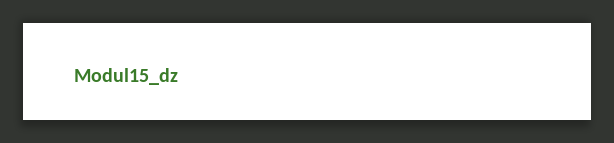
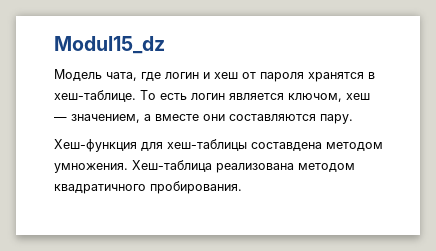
+ Mодель чата, где логин и хеш от пароля хранятся в хеш-таблице. То есть логин является ключом, хеш — значением, а вместе они составляются пару.
+ Хеш-функция для хеш-таблицы составдена методом умножения. Хеш-таблица реализована методом квадратичного пробирования.

